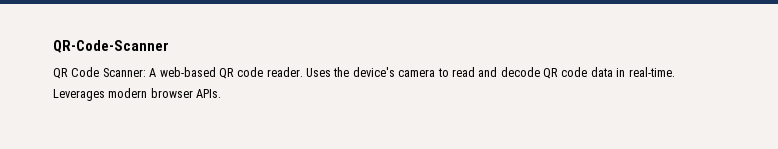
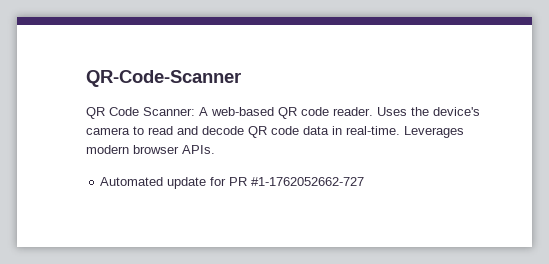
+ Automated update for PR #1-1762052662-727

